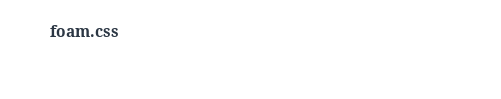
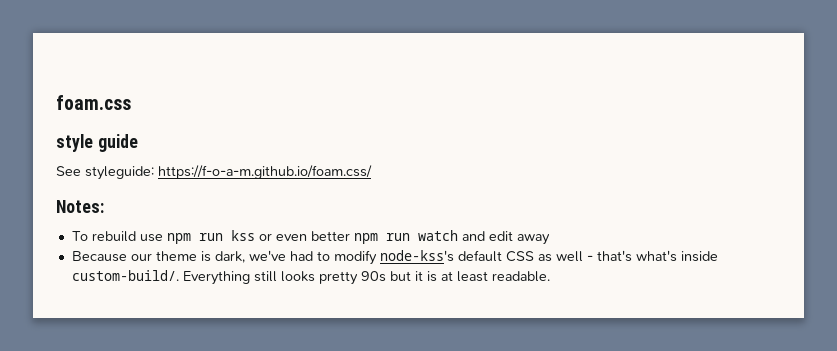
+ style guide
+ See styleguide: https://f-o-a-m.github.io/foam.css/
+ Notes:
+ To rebuild use npm run kss or even better npm run watch and edit away
+ Because our theme is dark, we've had to modify node-kss's default CSS as well - that's what's inside custom-build/. Everything still looks pretty 90s but it is at least readable.

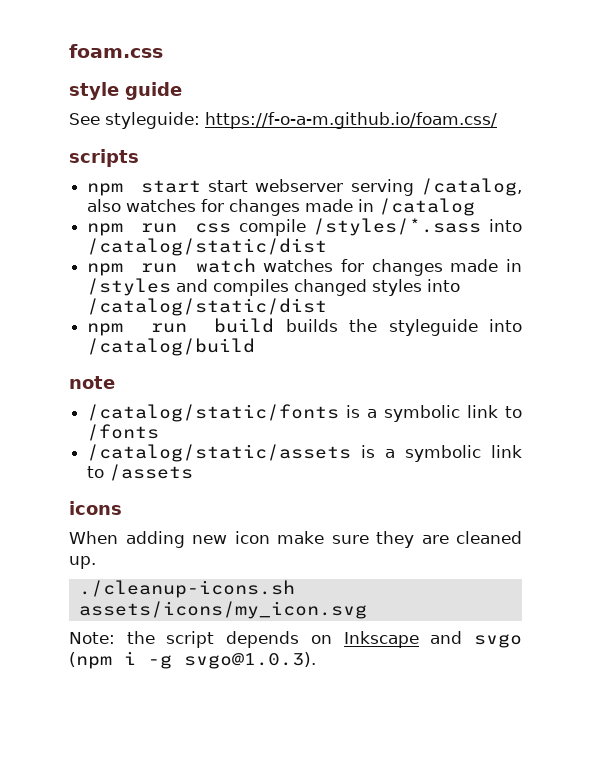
- Notes:
- To rebuild use npm run kss or even better npm run watch and edit away
- Because our theme is dark, we've had to modify node-kss's default CSS as well - that's what's inside custom-build/. Everything still looks pretty 90s but it is at least readable.
+ scripts
+ npm start start webserver serving /catalog, also watches for changes made in /catalog
+ npm run css compile /styles/*.sass into /catalog/static/dist
+ npm run watch watches for changes made in /styles and compiles changed styles into /catalog/static/dist
+ npm run build builds the styleguide into /catalog/build
+ note
+ /catalog/static/fonts is a symbolic link to /fonts
+ /catalog/static/assets is a symbolic link to /assets
+ icons
+ When adding new icon make sure they are cleaned up.
+ ./cleanup-icons.sh assets/icons/my_icon.svg
+ Note: the script depends on Inkscape and svgo (npm i -g svgo@1.0.3).

